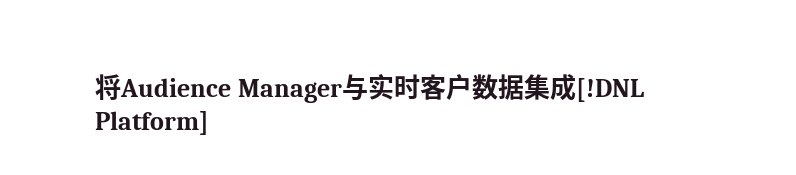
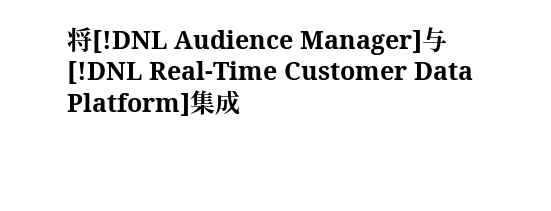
- 将Audience Manager与实时客户数据集成[!DNL Platform]
+ 将[!DNL Audience Manager]与[!DNL Real-Time Customer Data Platform]集成

